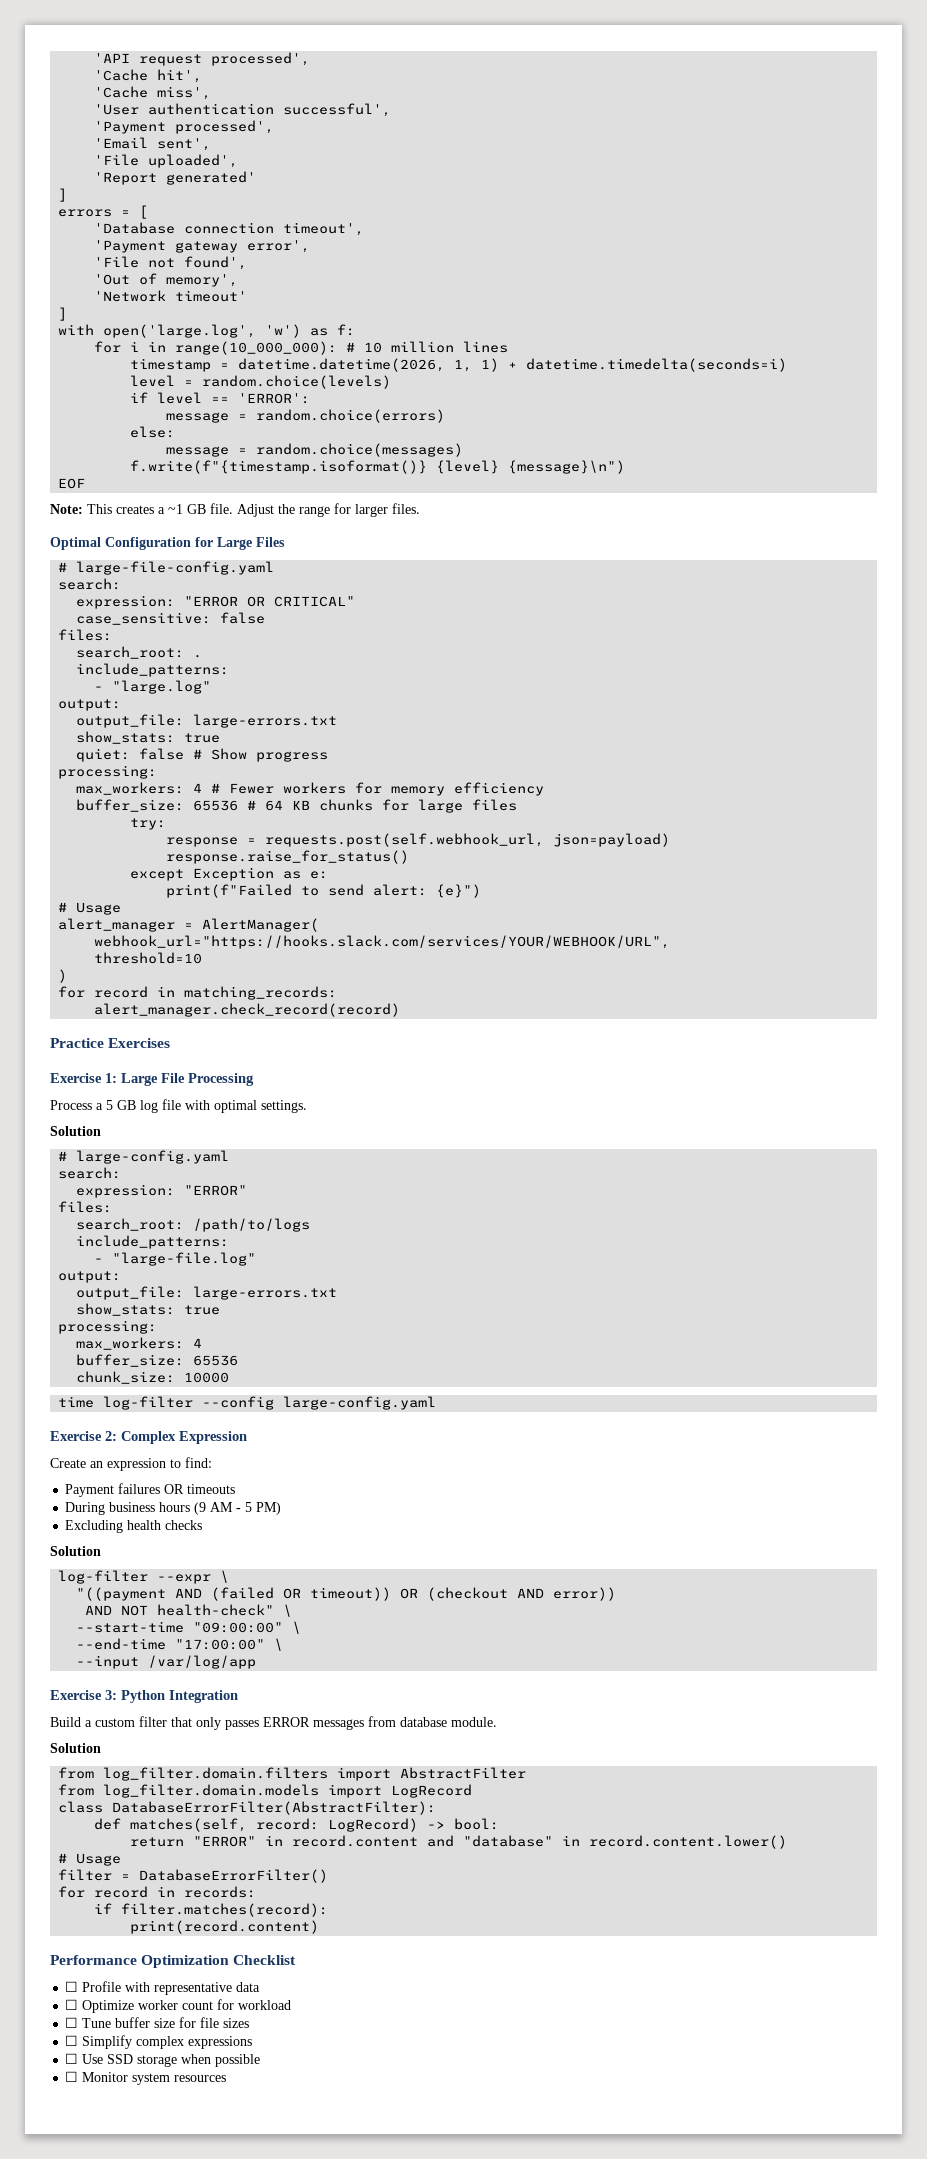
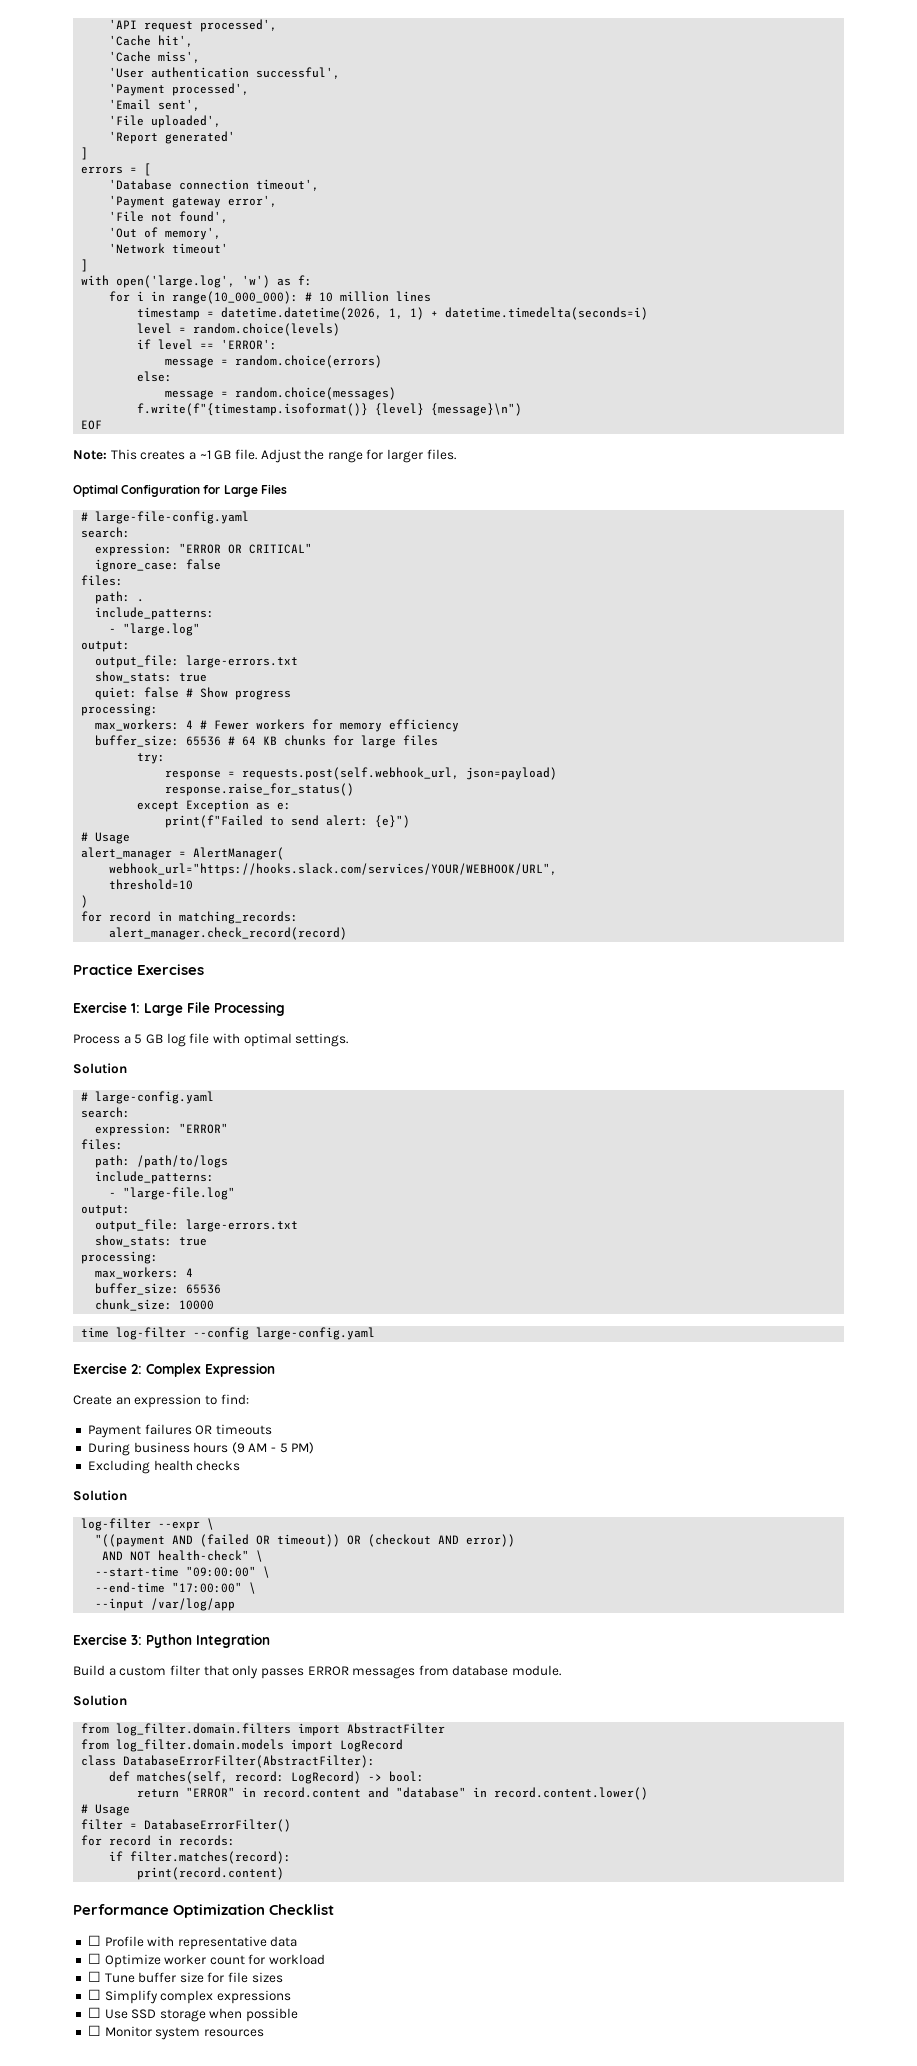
- case_sensitive: false
+ ignore_case: false
- search_root: .
+ path: .
- search_root: /path/to/logs
+ path: /path/to/logs

